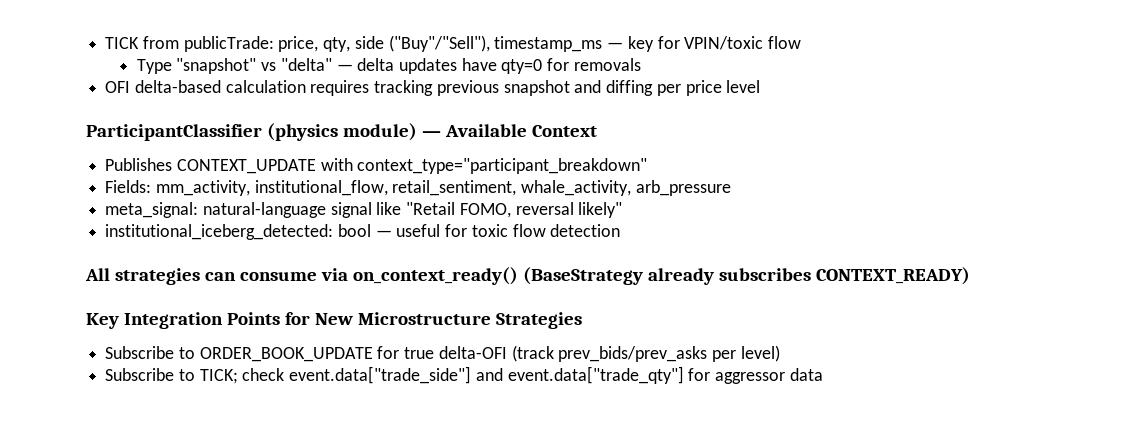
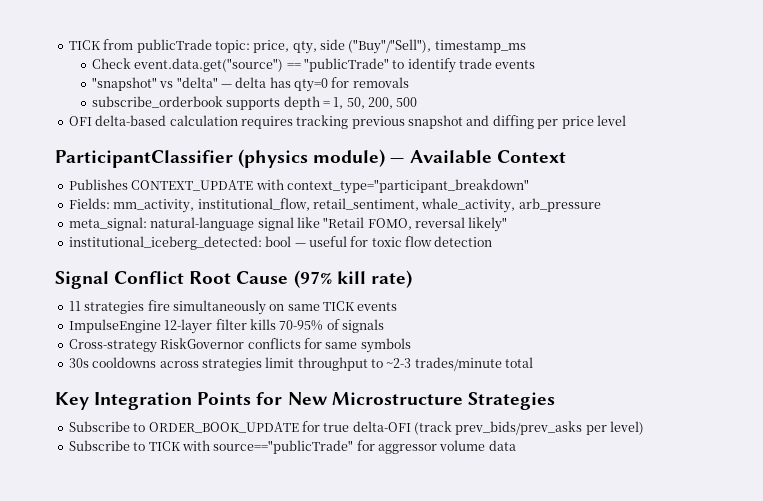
- TICK from publicTrade: price, qty, side ("Buy"/"Sell"), timestamp_ms — key for VPIN/toxic flow
- Type "snapshot" vs "delta" — delta updates have qty=0 for removals
+ TICK from publicTrade topic: price, qty, side ("Buy"/"Sell"), timestamp_ms
+ Check event.data.get("source") == "publicTrade" to identify trade events
+ "snapshot" vs "delta" — delta has qty=0 for removals
+ subscribe_orderbook supports depth = 1, 50, 200, 500
- All strategies can consume via on_context_ready() (BaseStrategy already subscribes CONTEXT_READY)
+ Signal Conflict Root Cause (97% kill rate)
+ 11 strategies fire simultaneously on same TICK events
+ ImpulseEngine 12-layer filter kills 70-95% of signals
+ Cross-strategy RiskGovernor conflicts for same symbols
+ 30s cooldowns across strategies limit throughput to ~2-3 trades/minute total
- Subscribe to TICK; check event.data["trade_side"] and event.data["trade_qty"] for aggressor data
+ Subscribe to TICK with source=="publicTrade" for aggressor volume data

